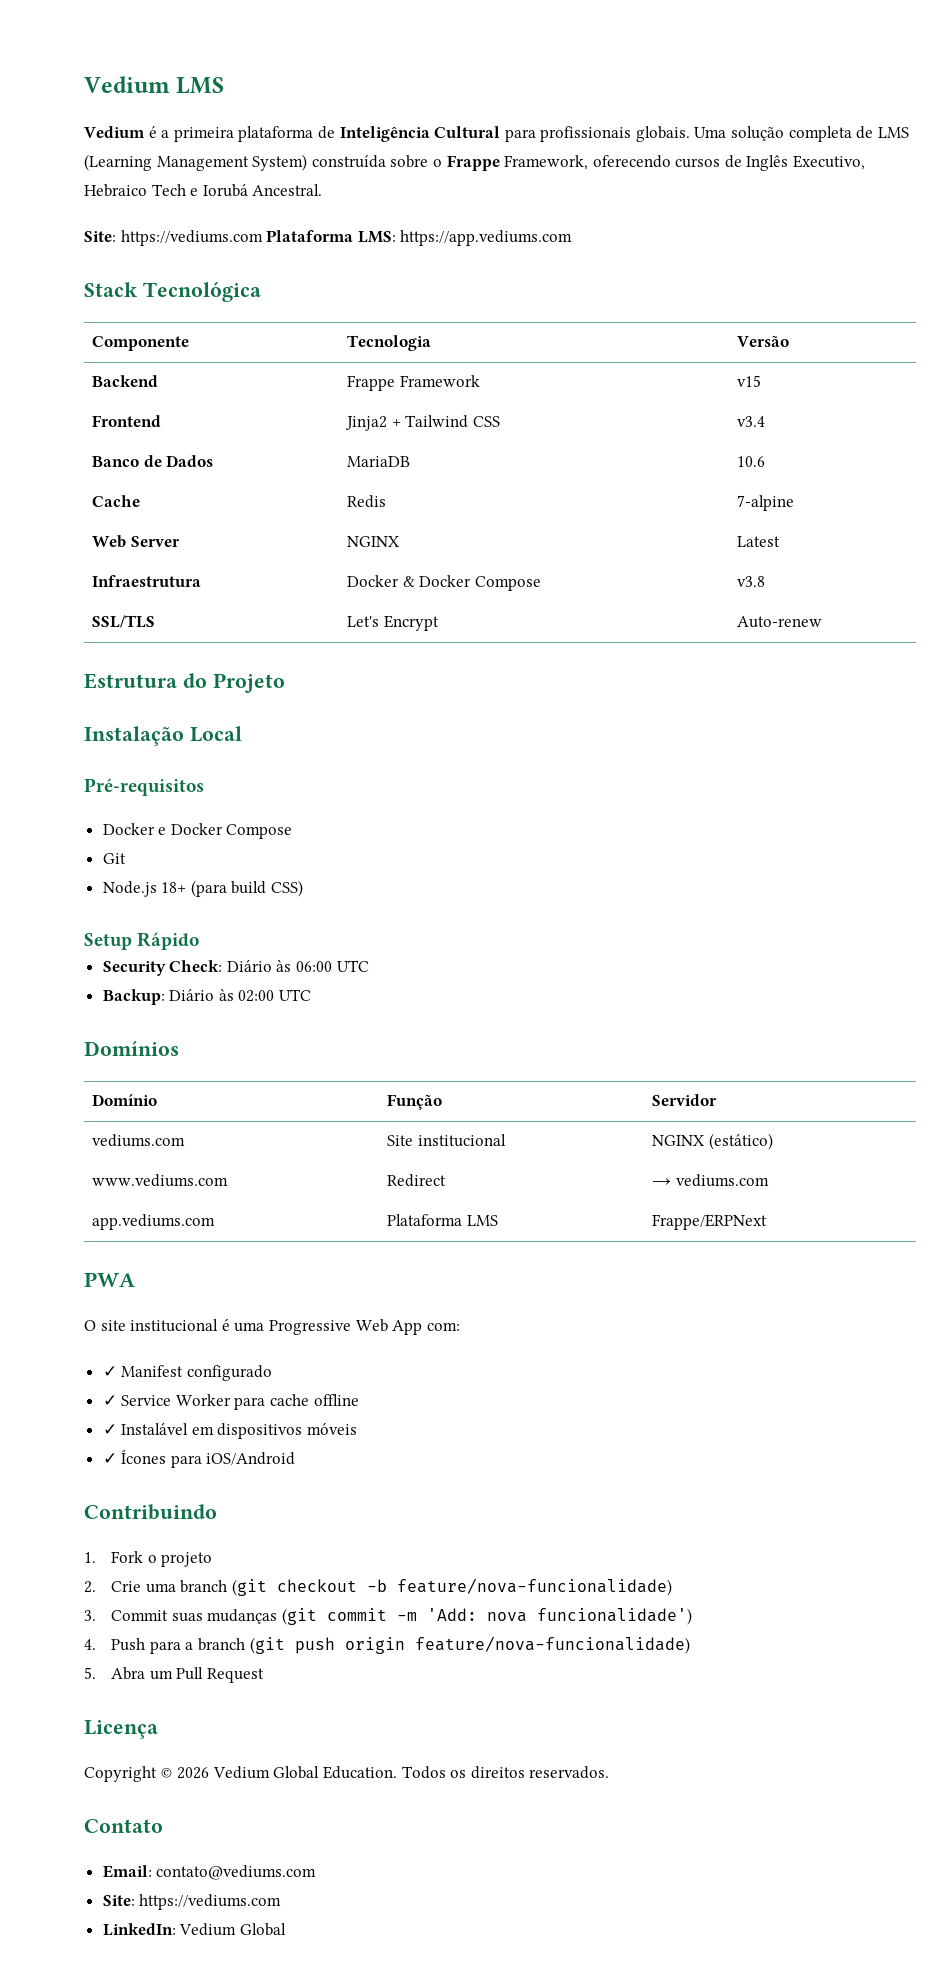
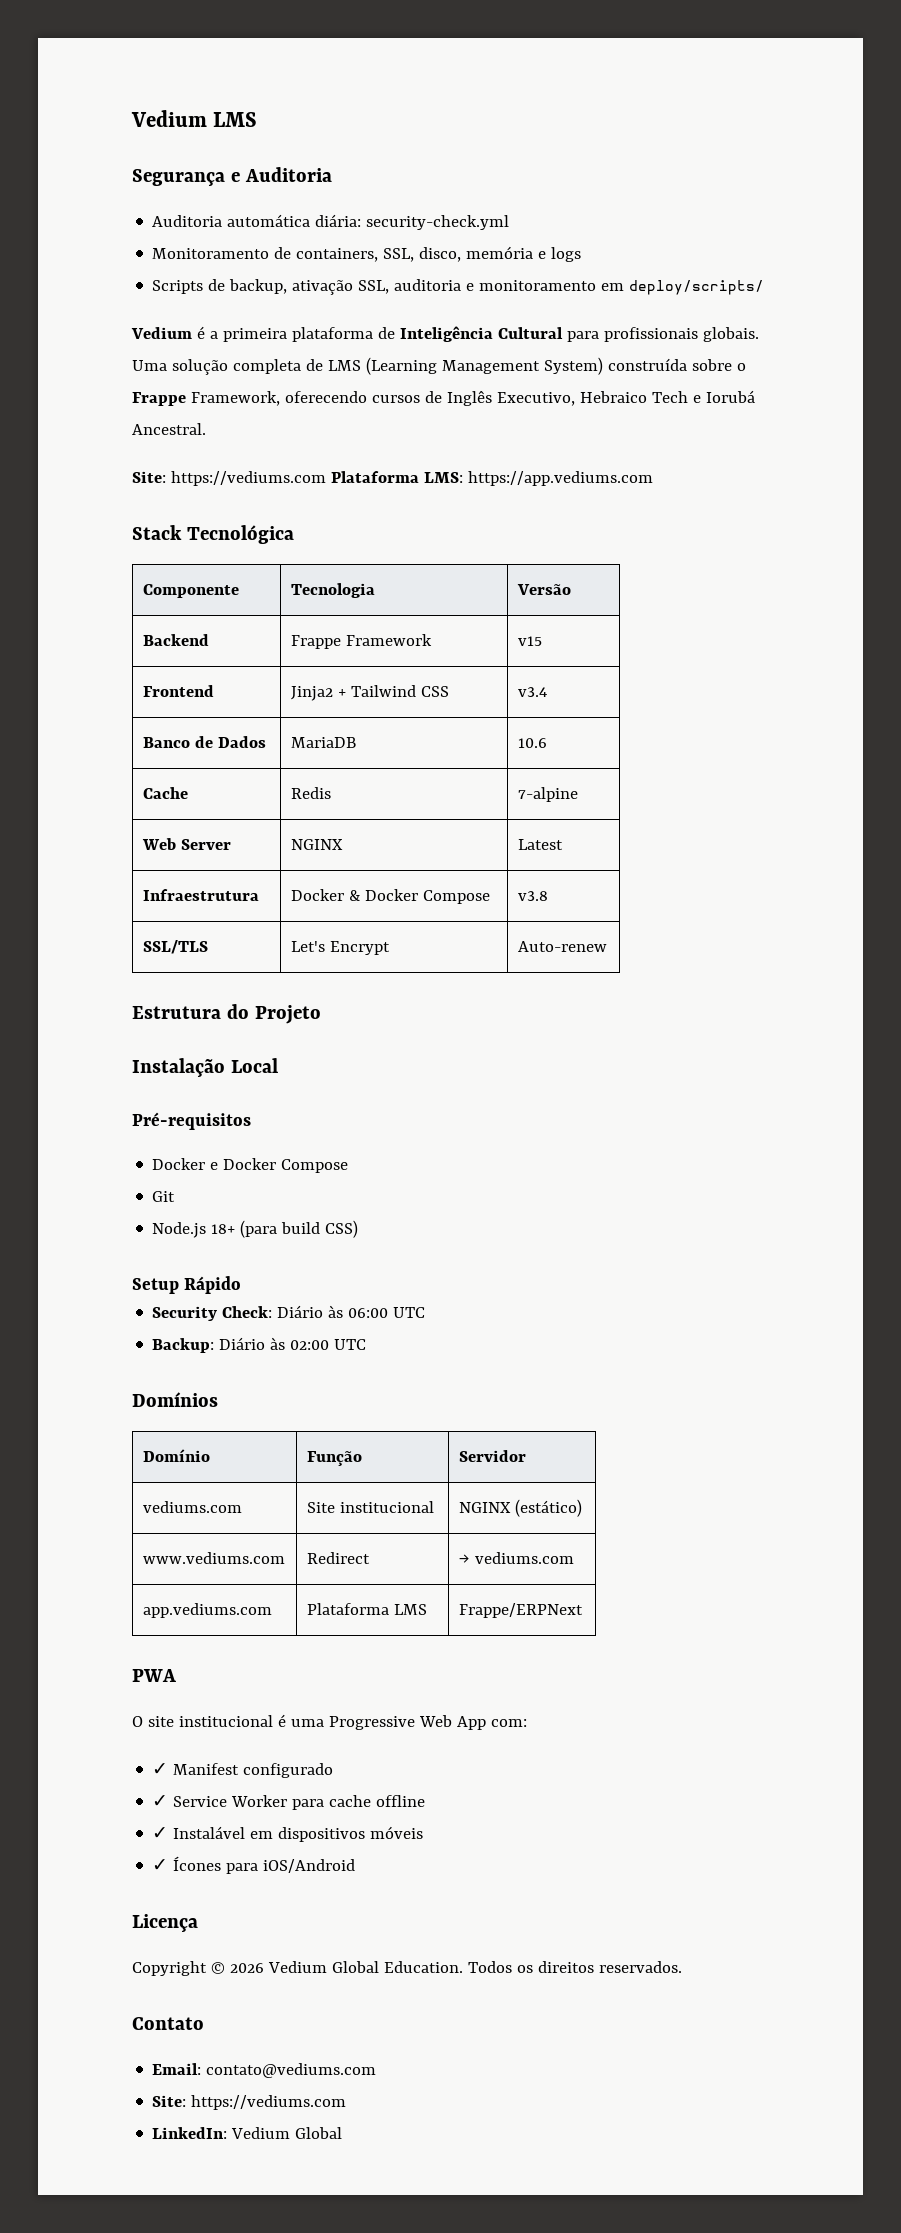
+ Segurança e Auditoria
+ Auditoria automática diária: security-check.yml
+ Monitoramento de containers, SSL, disco, memória e logs
+ Scripts de backup, ativação SSL, auditoria e monitoramento em deploy/scripts/
- Contribuindo
- 1. Fork o projeto
- 2. Crie uma branch (git checkout -b feature/nova-funcionalidade)
- 3. Commit suas mudanças (git commit -m 'Add: nova funcionalidade')
- 4. Push para a branch (git push origin feature/nova-funcionalidade)
- 5. Abra um Pull Request

